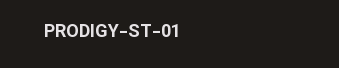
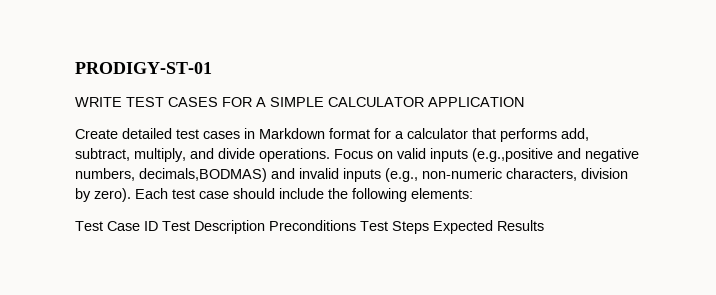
+ WRITE TEST CASES FOR A SIMPLE CALCULATOR APPLICATION
+ Create detailed test cases in Markdown format for a calculator that performs add, subtract, multiply, and divide operations. Focus on valid inputs (e.g.,positive and negative numbers, decimals,BODMAS) and invalid inputs (e.g., non-numeric characters, division by zero). Each test case should include the following elements:
+ Test Case ID Test Description Preconditions Test Steps Expected Results

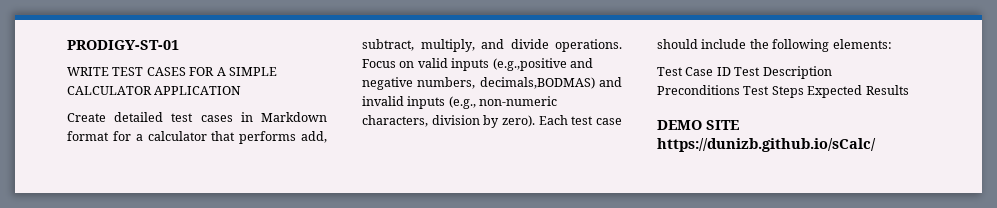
+ DEMO SITE https://dunizb.github.io/sCalc/

